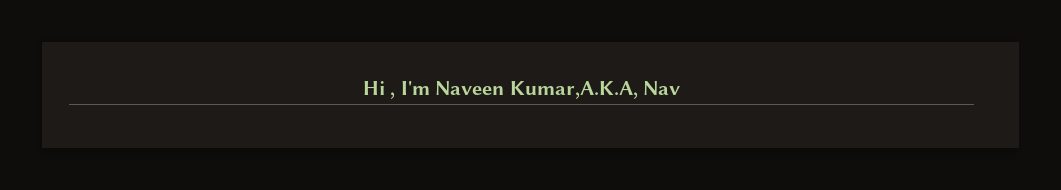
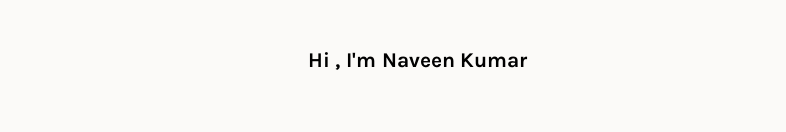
- Hi , I'm Naveen Kumar,A.K.A, Nav
+ Hi , I'm Naveen Kumar

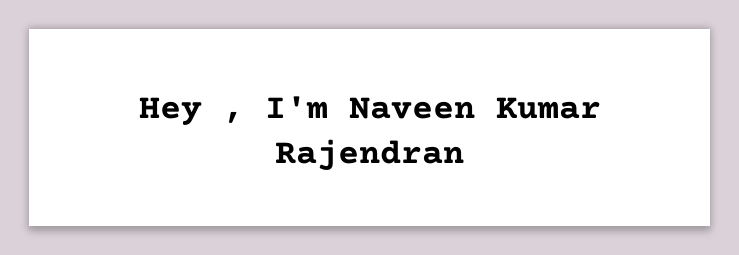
- Hi , I'm Naveen Kumar
+ Hey , I'm Naveen Kumar Rajendran

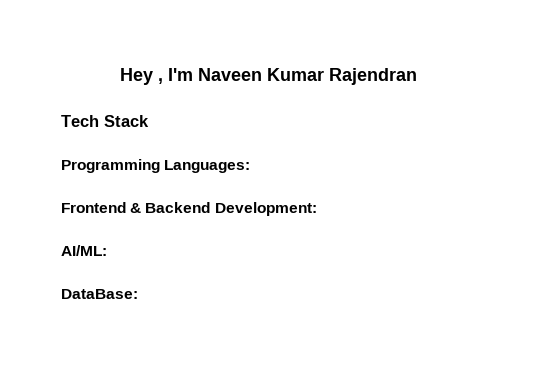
+ Tech Stack
+ Programming Languages:
+ Frontend & Backend Development:
+ AI/ML:
+ DataBase:

